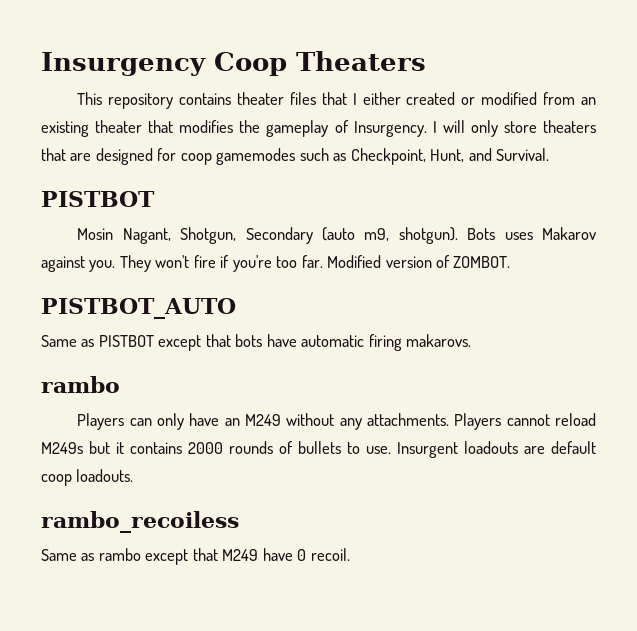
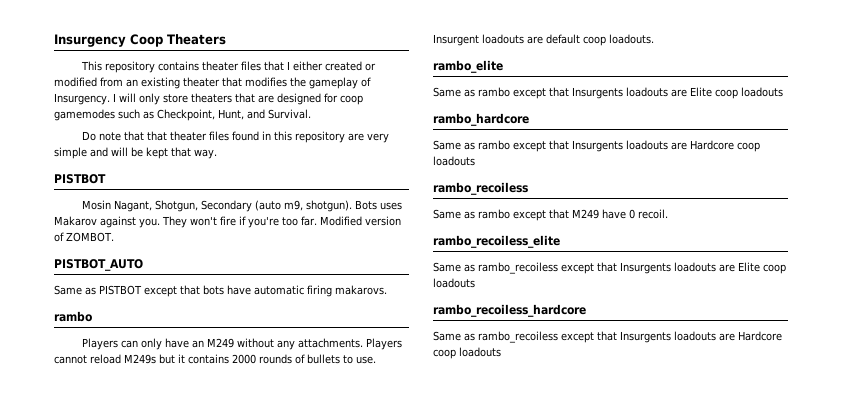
+ Do note that that theater files found in this repository are very simple and will be kept that way.
+ rambo_elite
+ Same as rambo except that Insurgents loadouts are Elite coop loadouts
+ rambo_hardcore
+ Same as rambo except that Insurgents loadouts are Hardcore coop loadouts
+ rambo_recoiless_elite
+ Same as rambo_recoiless except that Insurgents loadouts are Elite coop loadouts
+ rambo_recoiless_hardcore
+ Same as rambo_recoiless except that Insurgents loadouts are Hardcore coop loadouts

